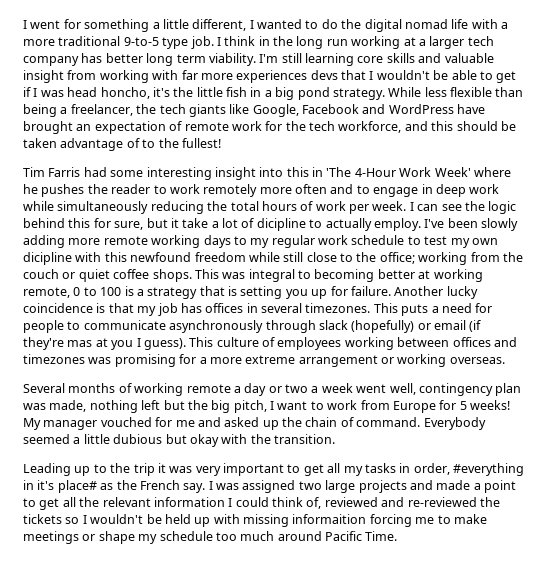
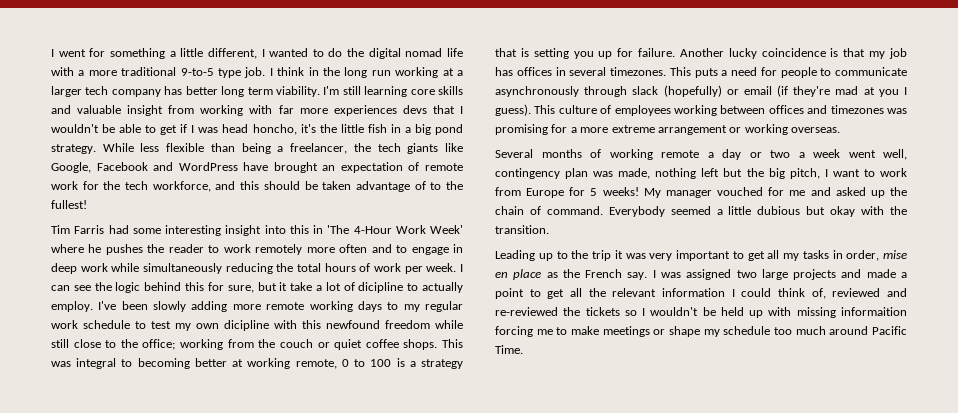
- This puts a need for people to communicate asynchronously through slack (hopefully) or email (if they're mas at you I guess).
+ This puts a need for people to communicate asynchronously through slack (hopefully) or email (if they're mad at you I guess).
- Leading up to the trip it was very important to get all my tasks in order, #everything in it's place# as the French say.
+ Leading up to the trip it was very important to get all my tasks in order, mise en place as the French say.

